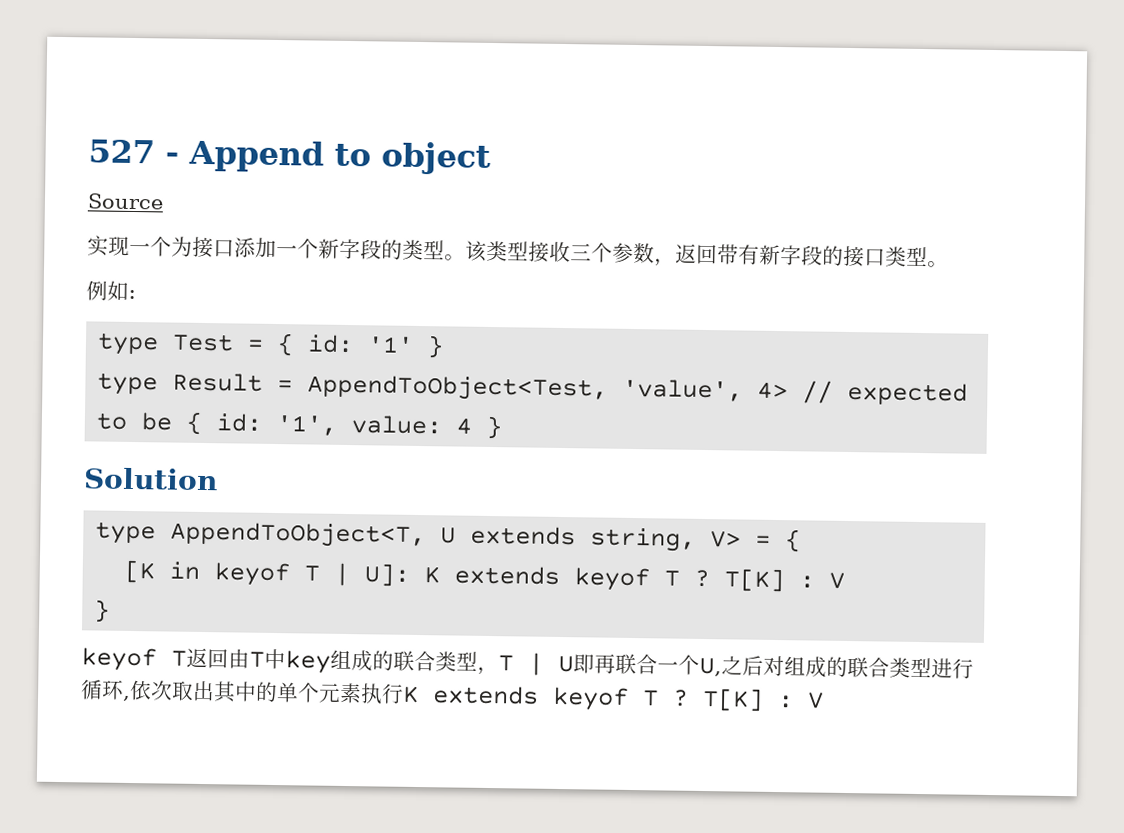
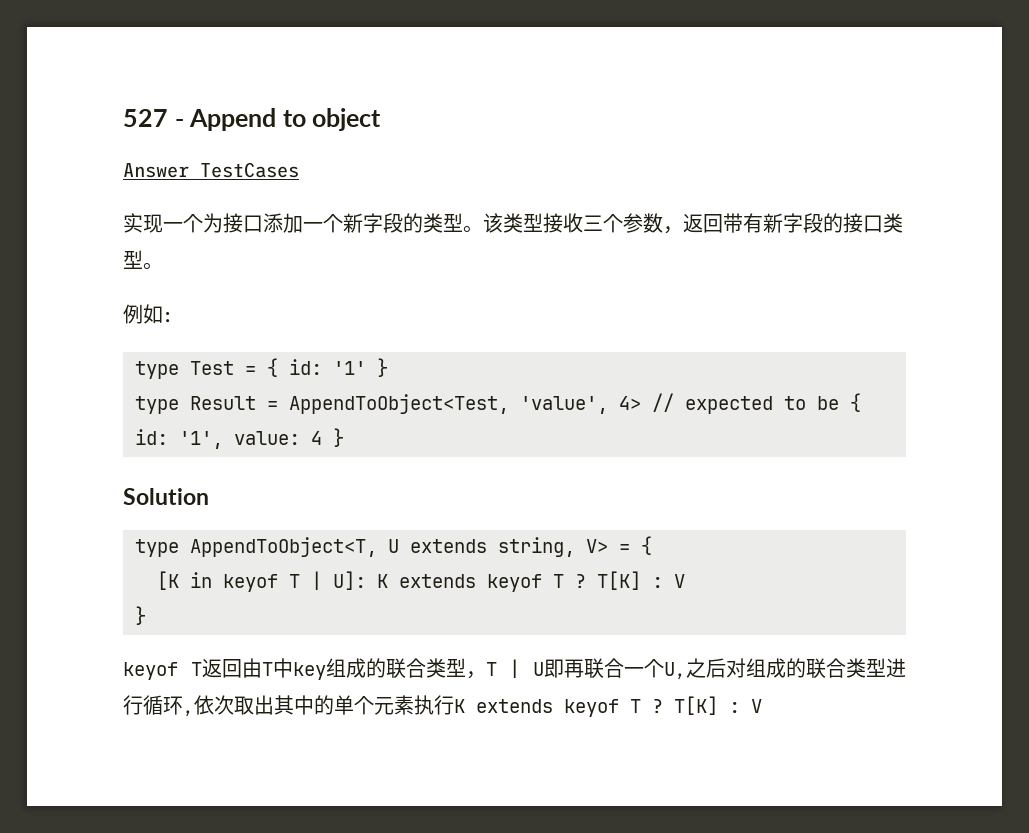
- Source
+ Answer TestCases

